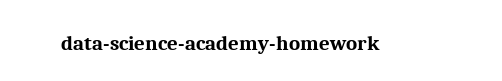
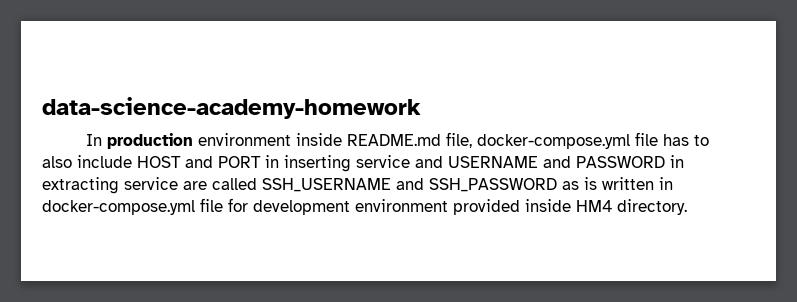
+ In production environment inside README.md file, docker-compose.yml file has to also include HOST and PORT in inserting service and USERNAME and PASSWORD in extracting service are called SSH_USERNAME and SSH_PASSWORD as is written in docker-compose.yml file for development environment provided inside HM4 directory.

